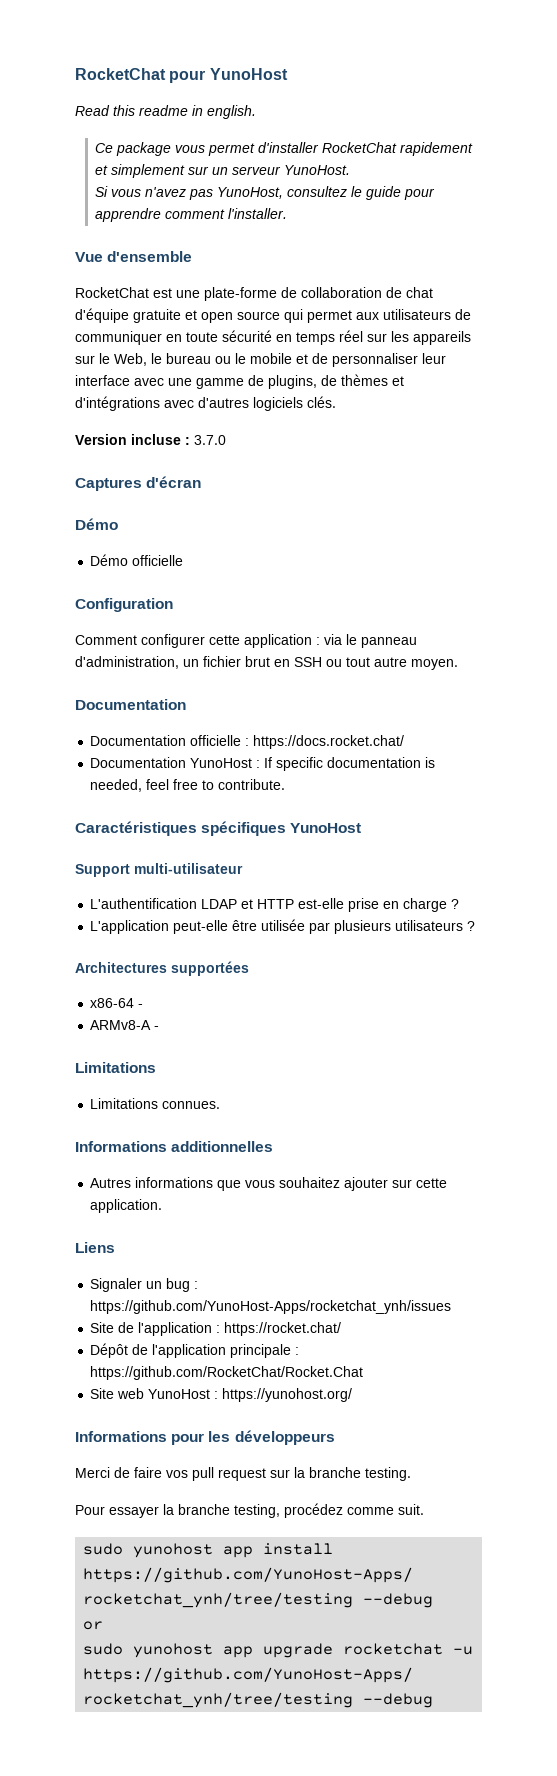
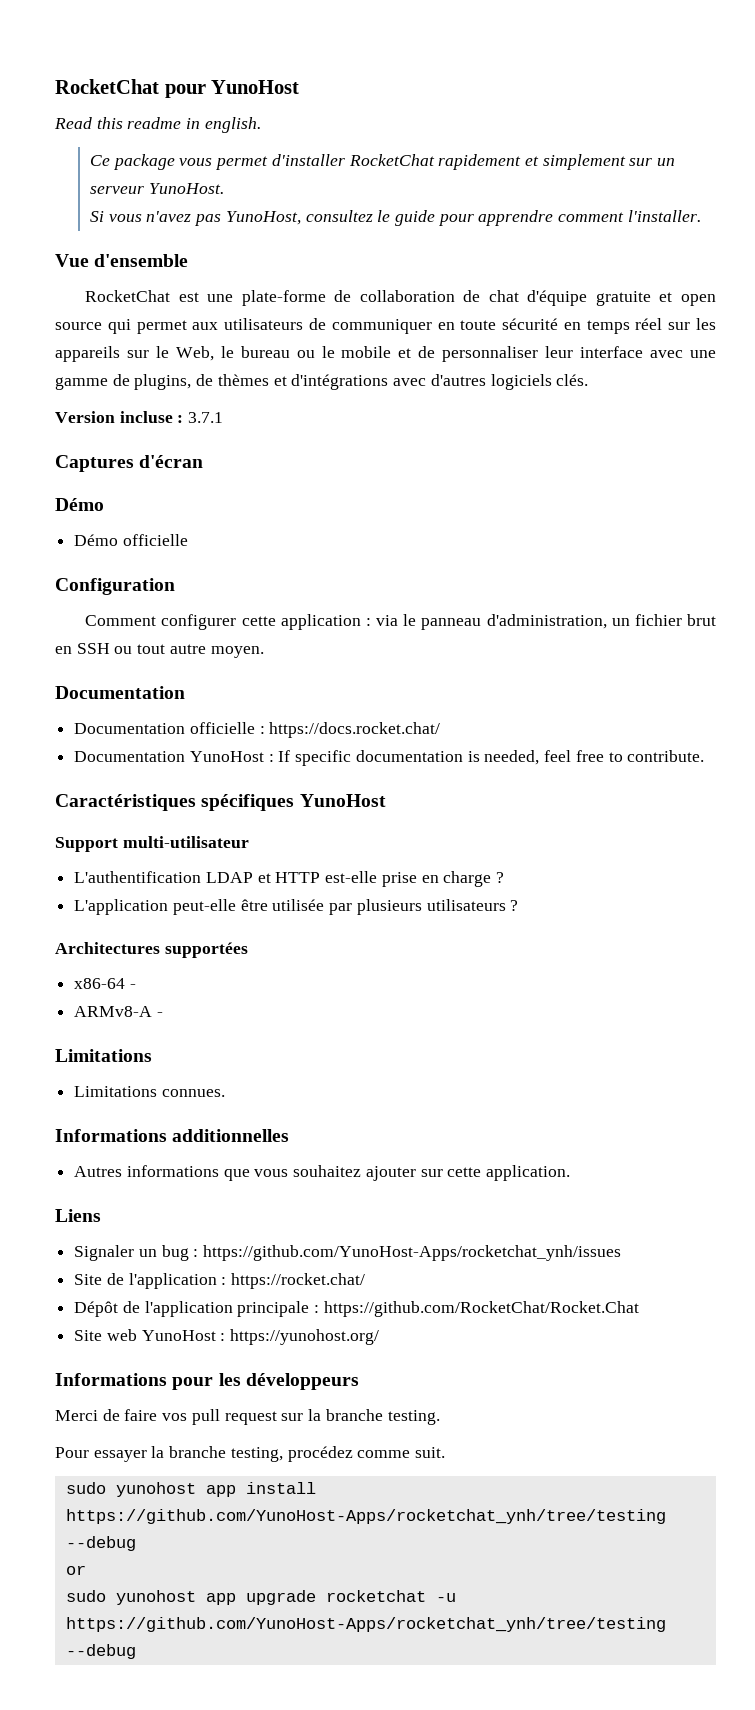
- Version incluse : 3.7.0
+ Version incluse : 3.7.1

